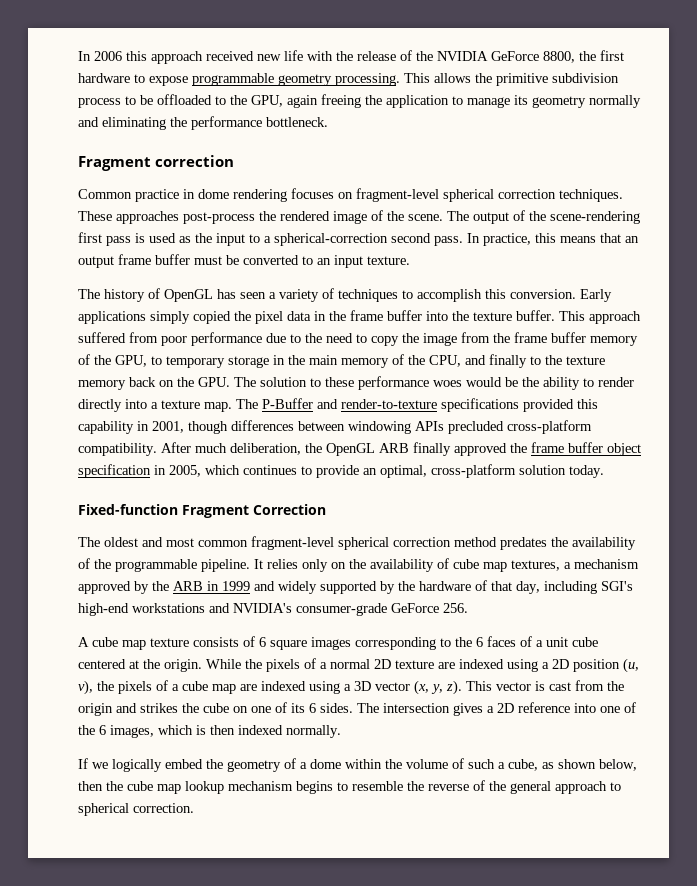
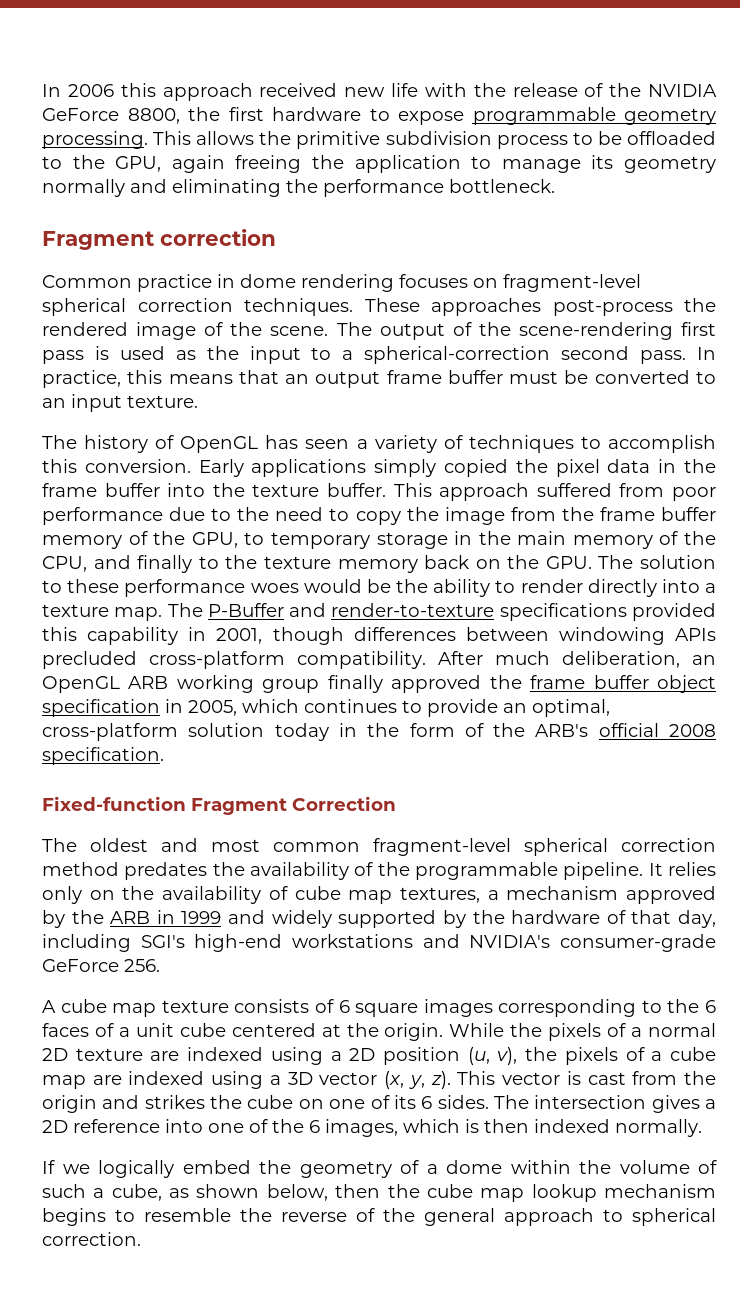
- After much deliberation, the OpenGL ARB finally approved the frame buffer object specification in 2005, which continues to provide an optimal, cross-platform solution today.
+ After much deliberation, an OpenGL ARB working group finally approved the frame buffer object specification in 2005, which continues to provide an optimal, cross-platform solution today in the form of the ARB's official 2008 specification.

